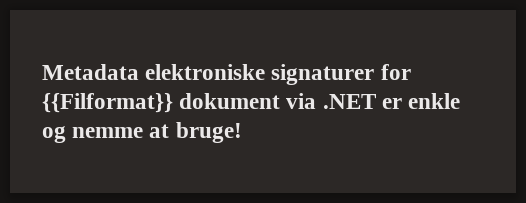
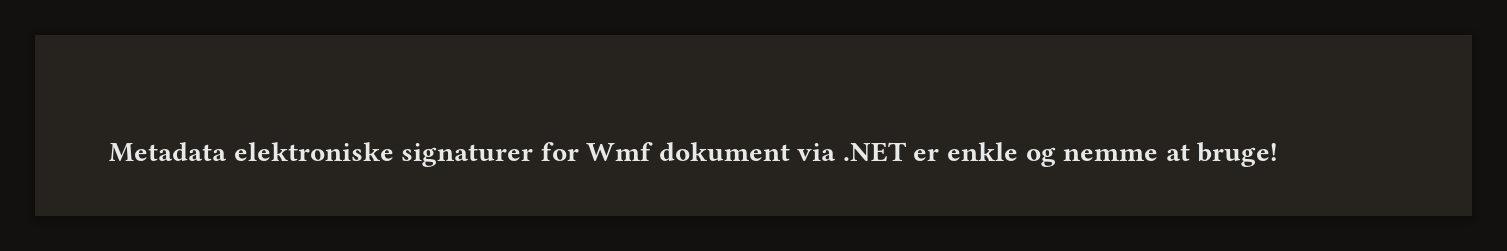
- Metadata elektroniske signaturer for {{Filformat}} dokument via .NET er enkle og nemme at bruge!
+ Metadata elektroniske signaturer for Wmf dokument via .NET er enkle og nemme at bruge!

